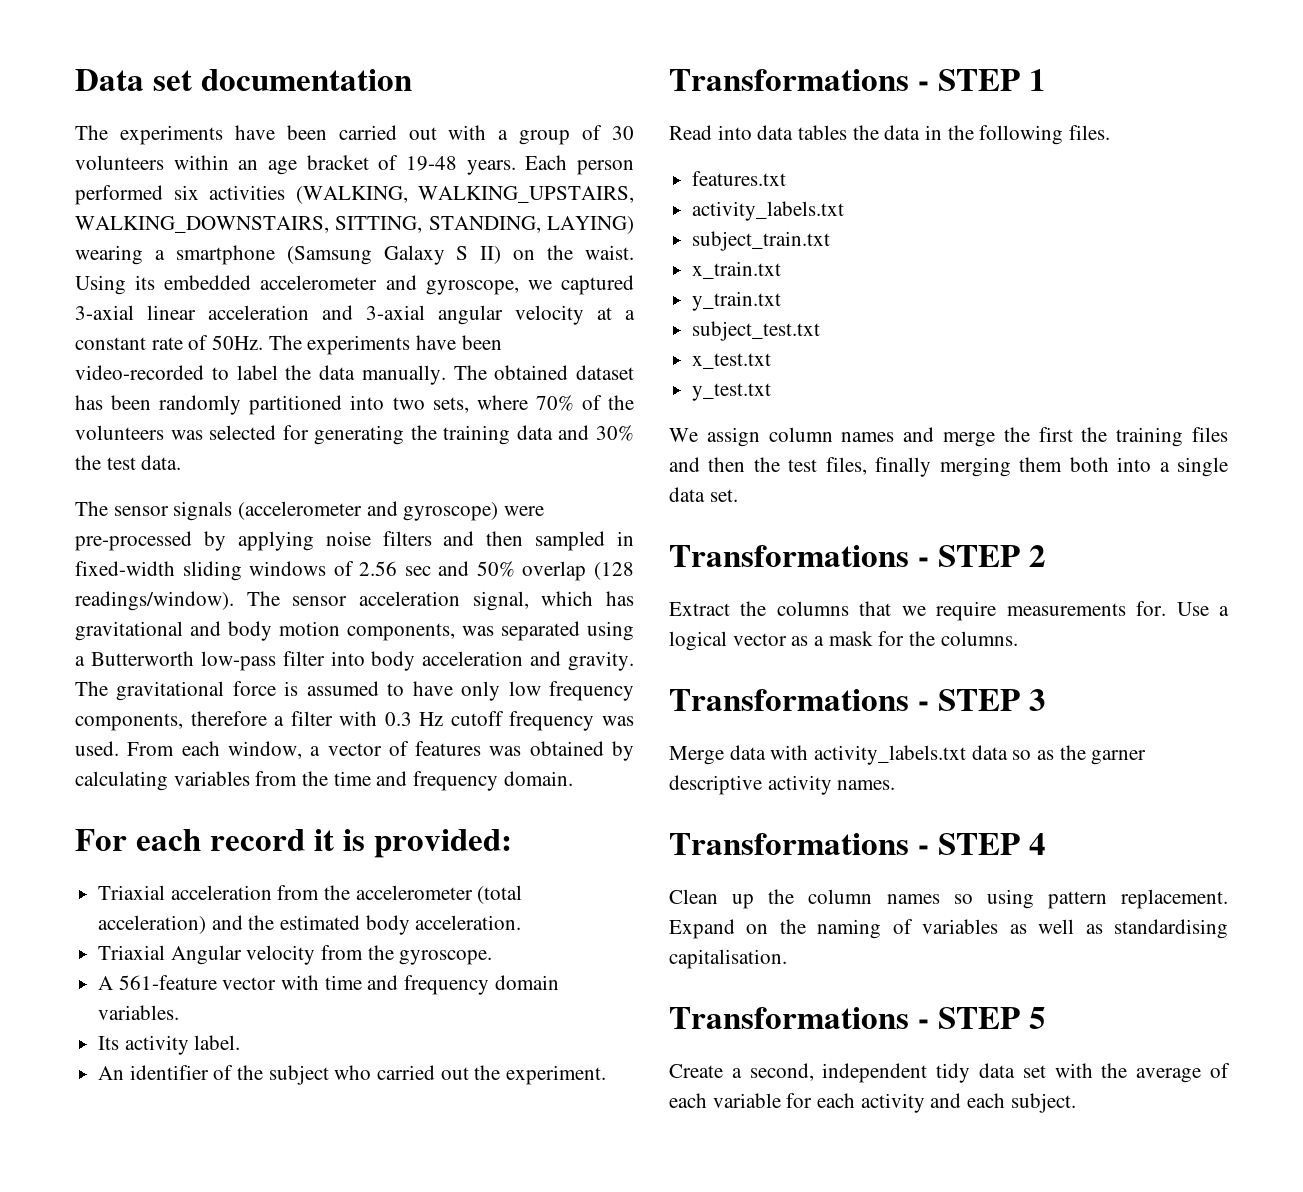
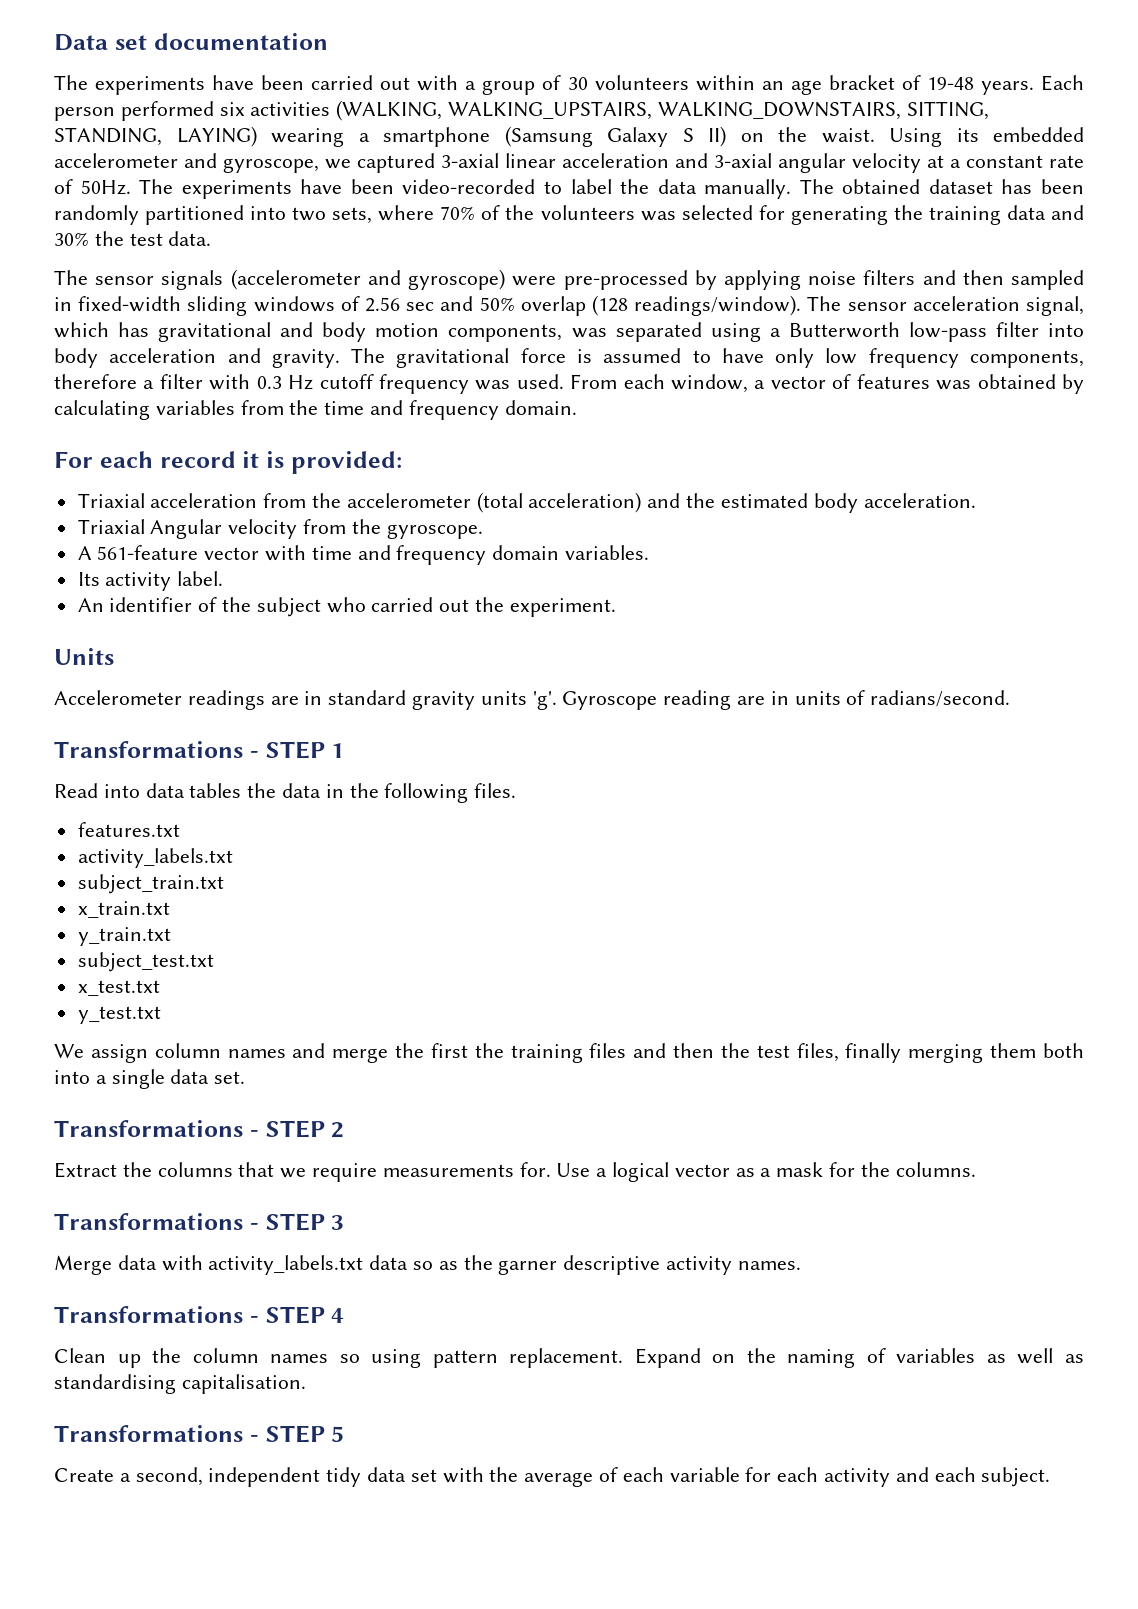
+ Units
+ Accelerometer readings are in standard gravity units 'g'. Gyroscope reading are in units of radians/second.

